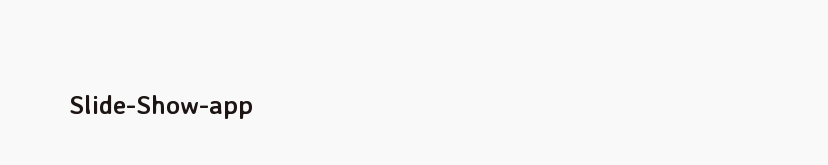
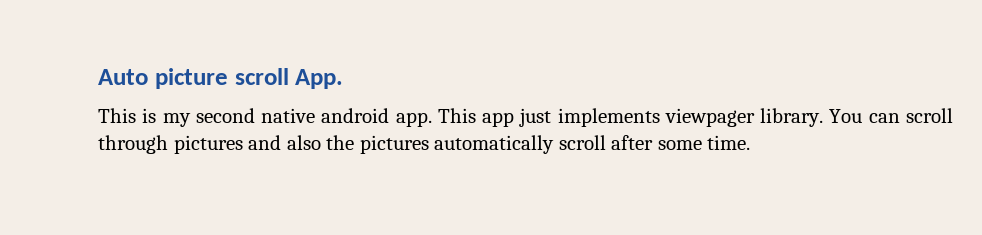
- Slide-Show-app
+ Auto picture scroll App.
+ This is my second native android app. This app just implements viewpager library. You can scroll through pictures and also the pictures automatically scroll after some time.

